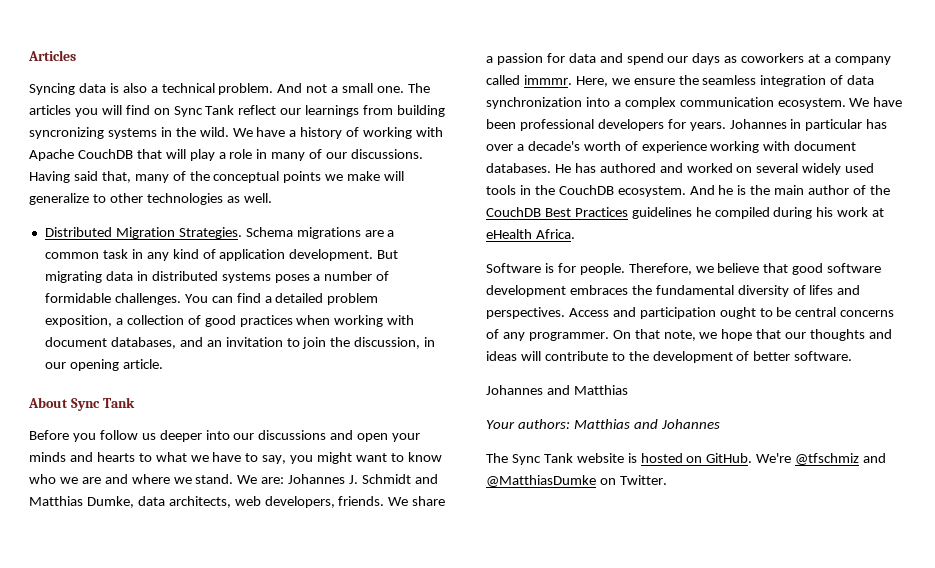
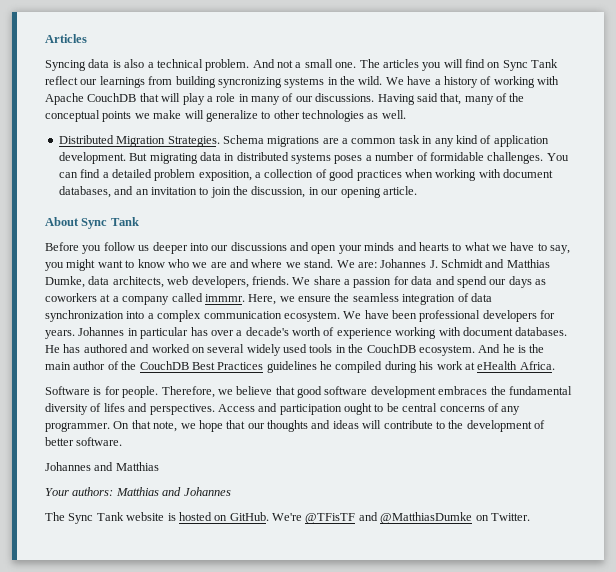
- We're @tfschmiz and @MatthiasDumke on Twitter.
+ We're @TFisTF and @MatthiasDumke on Twitter.

